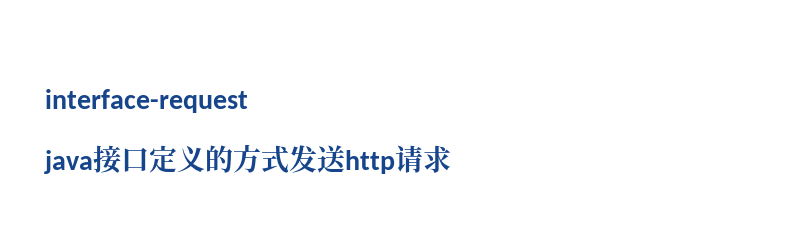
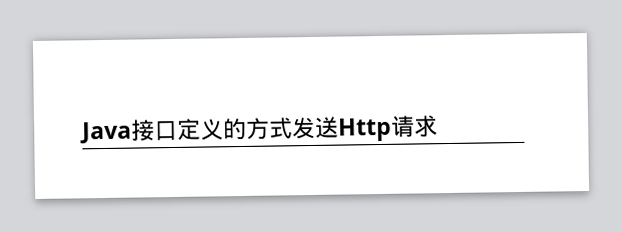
- interface-request
- java接口定义的方式发送http请求
+ Java接口定义的方式发送Http请求

